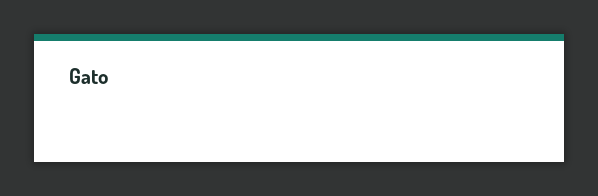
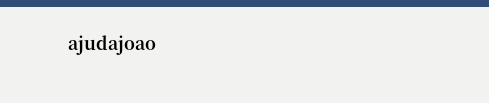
- Gato
+ ajudajoao

